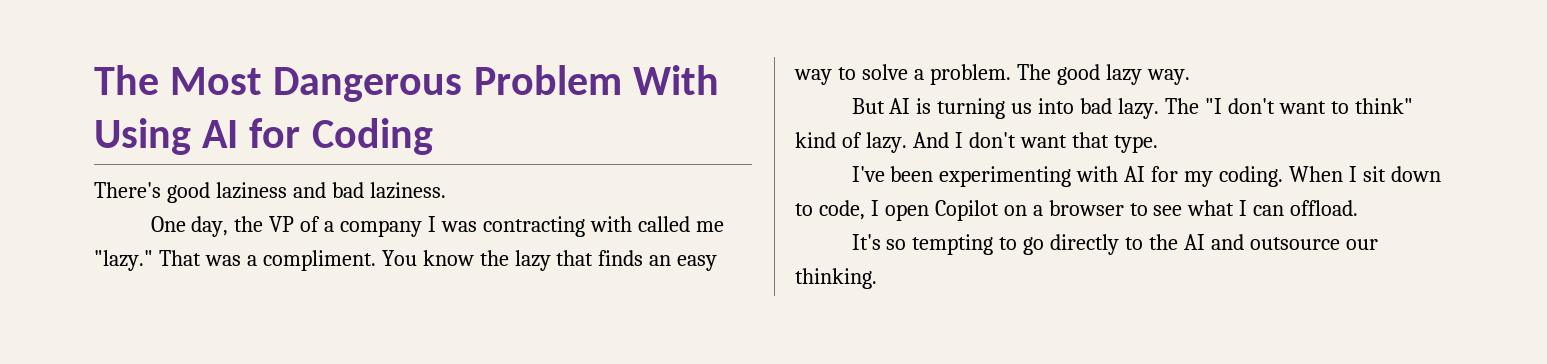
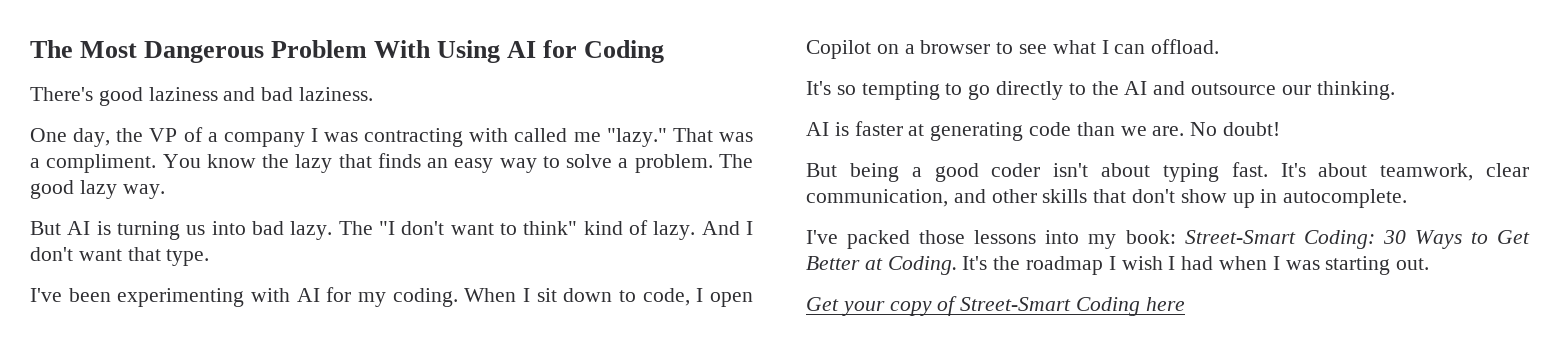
+ AI is faster at generating code than we are. No doubt!
+ But being a good coder isn't about typing fast. It's about teamwork, clear communication, and other skills that don't show up in autocomplete.
+ I've packed those lessons into my book: Street-Smart Coding: 30 Ways to Get Better at Coding. It's the roadmap I wish I had when I was starting out.
+ Get your copy of Street-Smart Coding here

